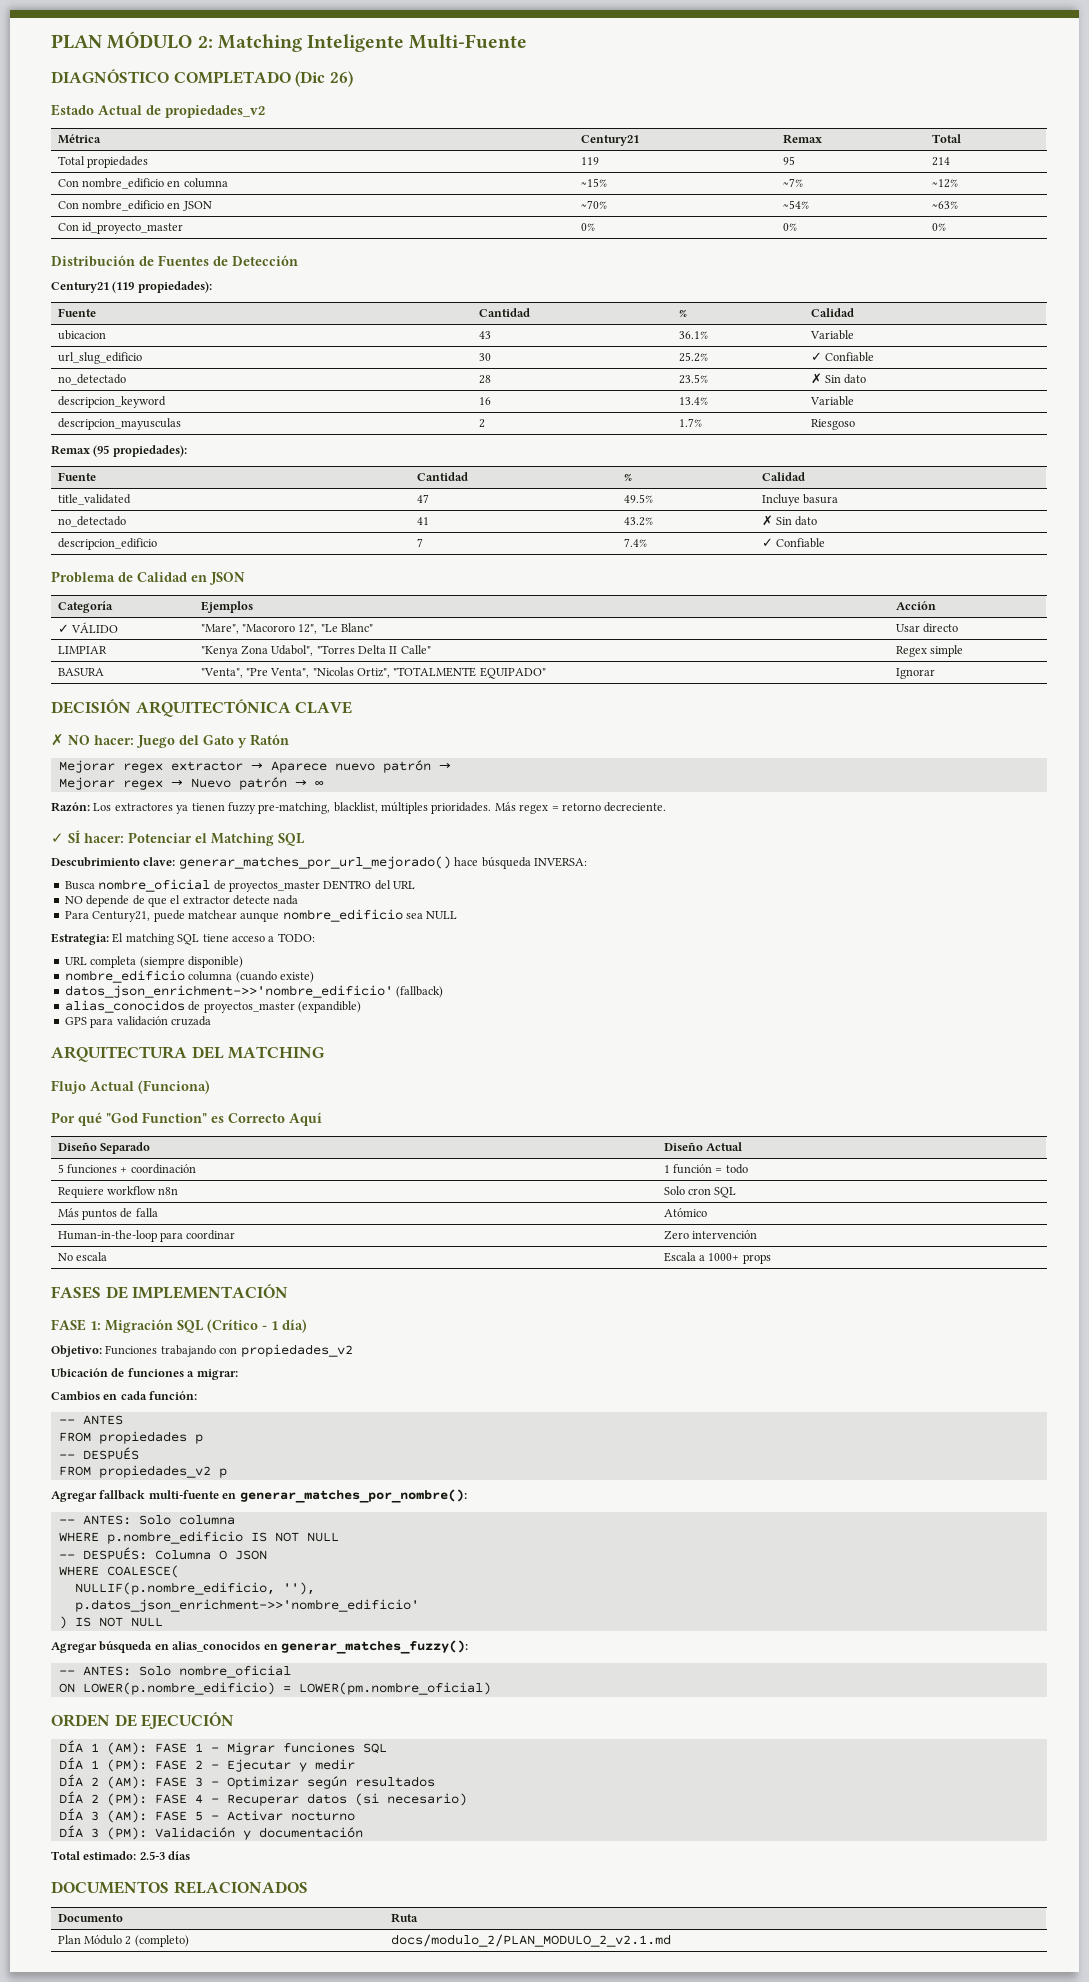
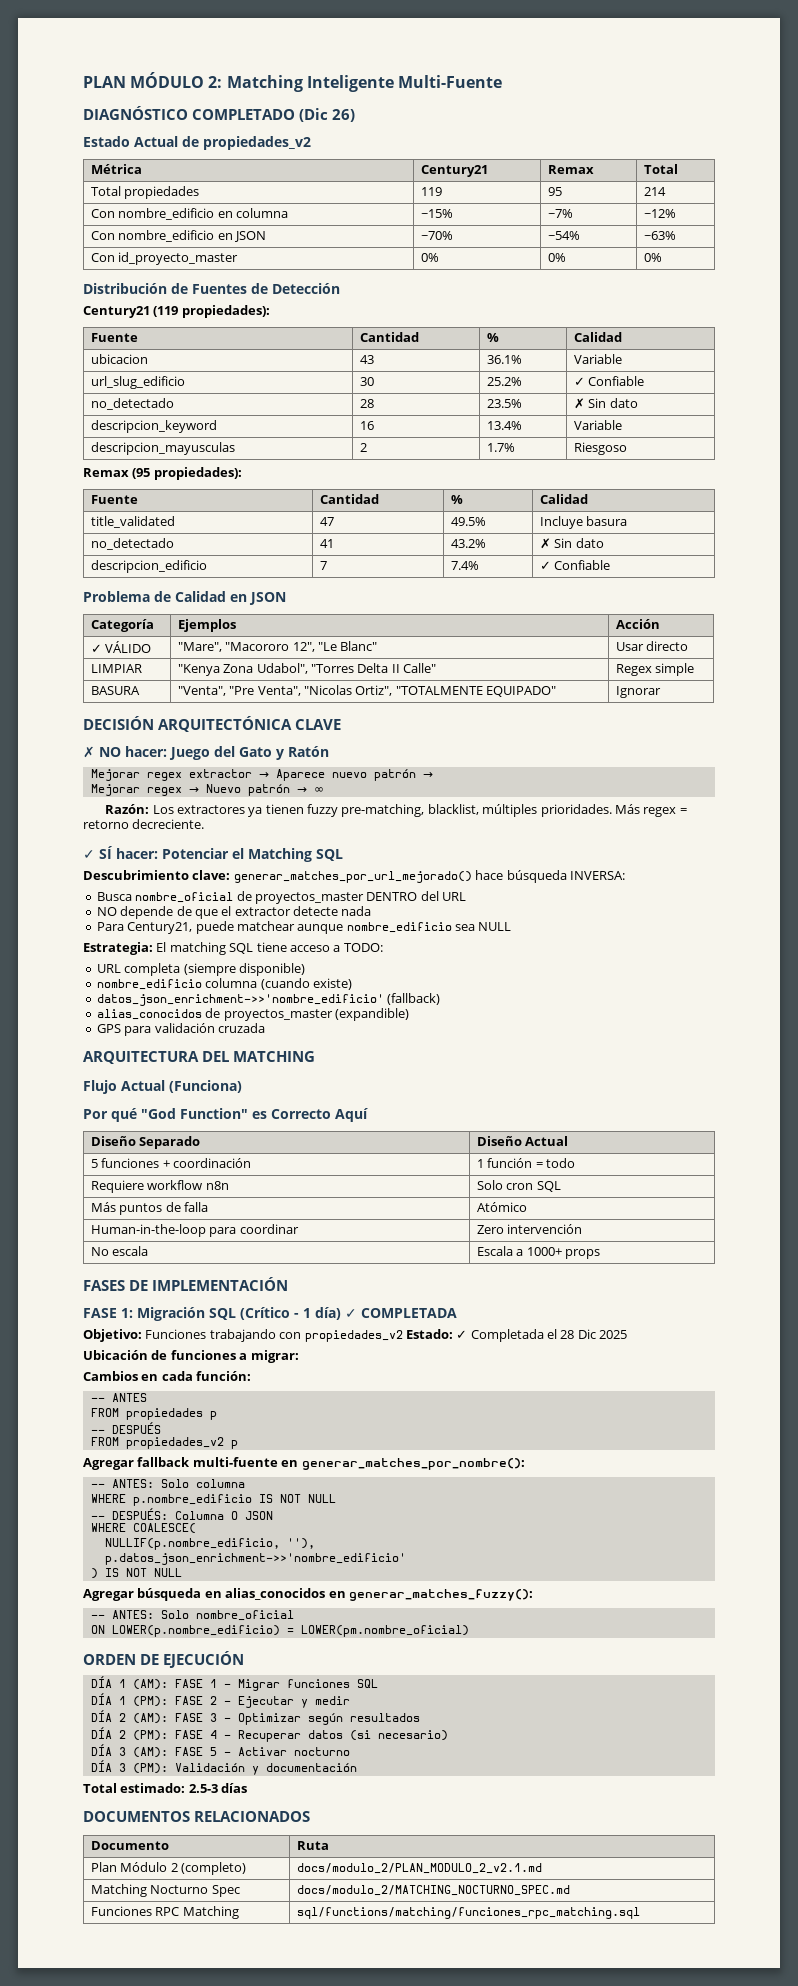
- FASE 1: Migración SQL (Crítico - 1 día)
+ FASE 1: Migración SQL (Crítico - 1 día) ✓ COMPLETADA
- Objetivo: Funciones trabajando con propiedades_v2
+ Objetivo: Funciones trabajando con propiedades_v2 Estado: ✓ Completada el 28 Dic 2025
+ Matching Nocturno Spec | docs/modulo_2/MATCHING_NOCTURNO_SPEC.md
+ Funciones RPC Matching | sql/functions/matching/funciones_rpc_matching.sql

